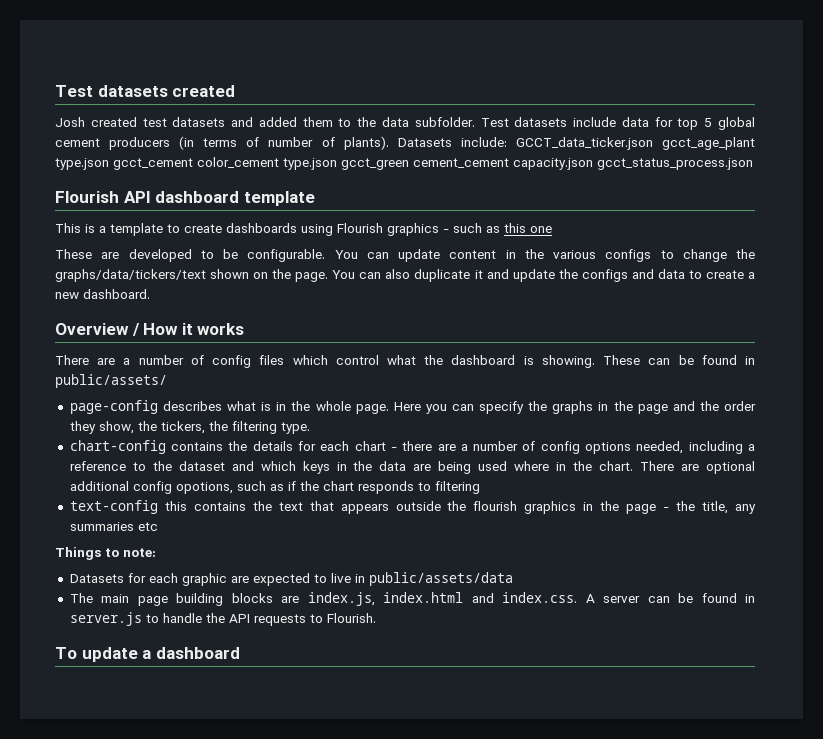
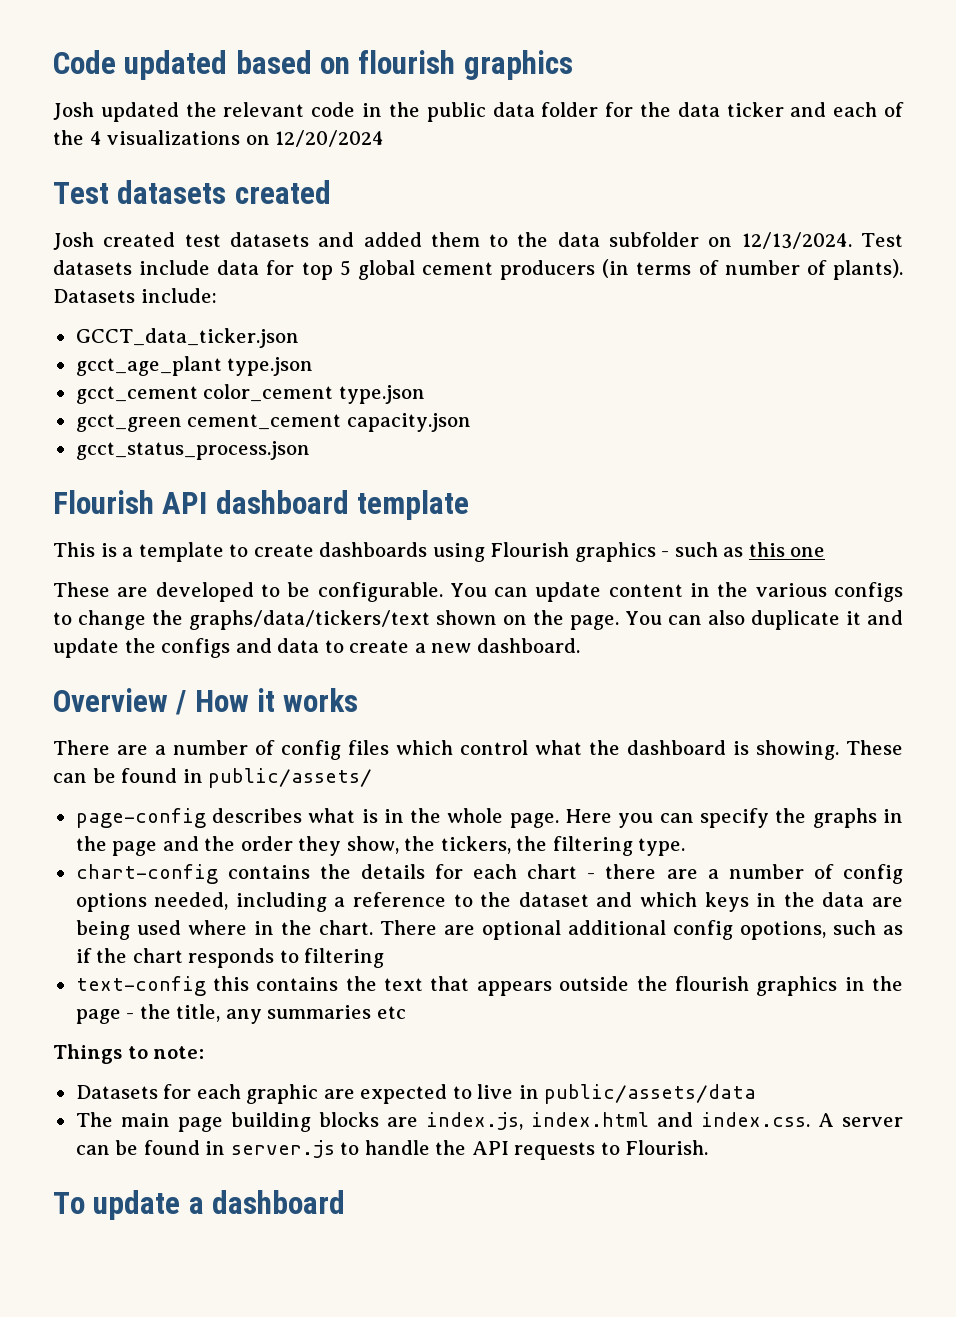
+ Code updated based on flourish graphics
+ Josh updated the relevant code in the public data folder for the data ticker and each of the 4 visualizations on 12/20/2024
- Josh created test datasets and added them to the data subfolder.
+ Josh created test datasets and added them to the data subfolder on 12/13/2024.
- Datasets include: GCCT_data_ticker.json gcct_age_plant type.json gcct_cement color_cement type.json gcct_green cement_cement capacity.json gcct_status_process.json
+ Datasets include:
+ GCCT_data_ticker.json
+ gcct_age_plant type.json
+ gcct_cement color_cement type.json
+ gcct_green cement_cement capacity.json
+ gcct_status_process.json

